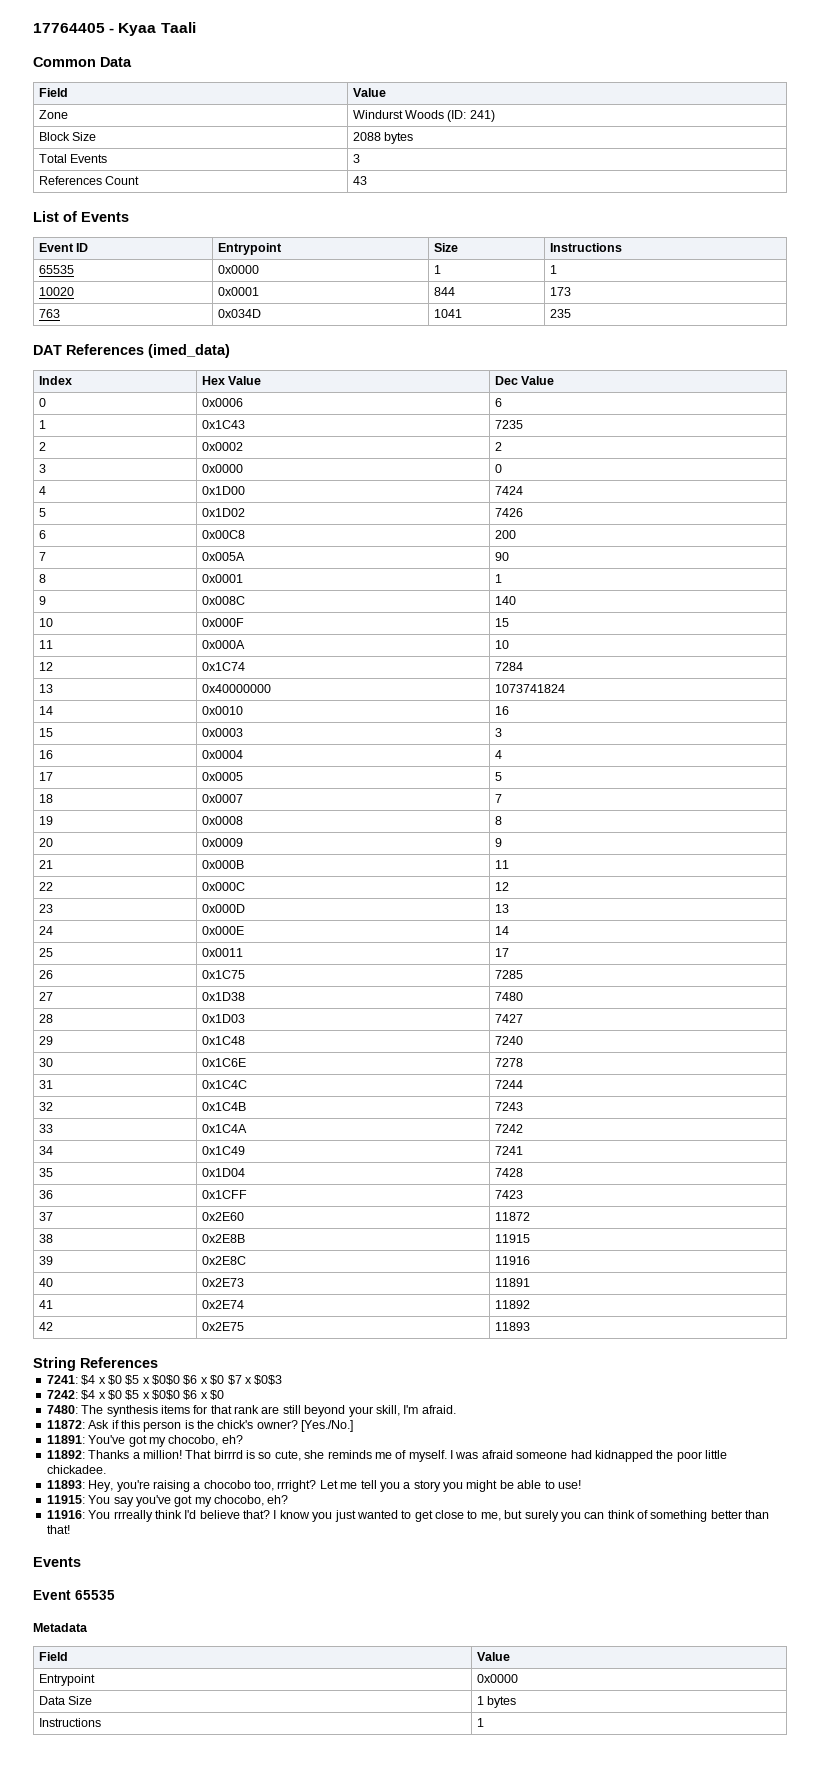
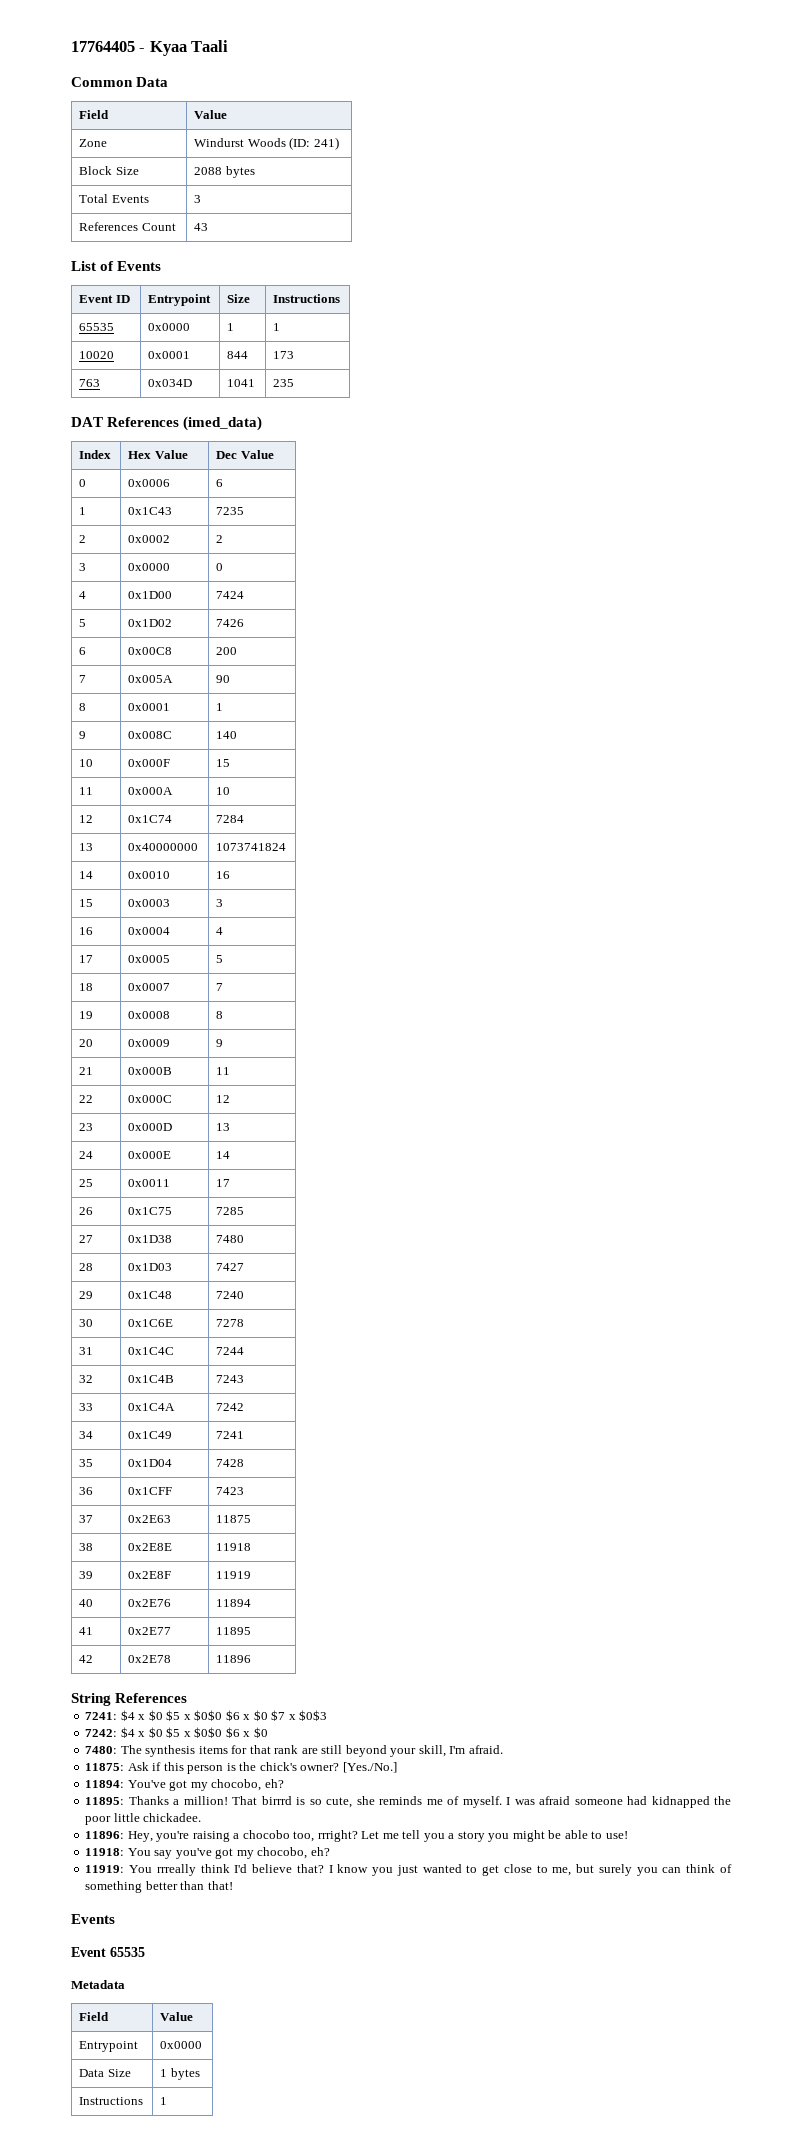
- 37 | 0x2E60 | 11872
+ 37 | 0x2E63 | 11875
- 38 | 0x2E8B | 11915
+ 38 | 0x2E8E | 11918
- 39 | 0x2E8C | 11916
+ 39 | 0x2E8F | 11919
- 40 | 0x2E73 | 11891
+ 40 | 0x2E76 | 11894
- 41 | 0x2E74 | 11892
+ 41 | 0x2E77 | 11895
- 42 | 0x2E75 | 11893
+ 42 | 0x2E78 | 11896
- 11872: Ask if this person is the chick's owner?
+ 11875: Ask if this person is the chick's owner?
- 11891: You've got my chocobo, eh?
+ 11894: You've got my chocobo, eh?
- 11892: Thanks a million!
+ 11895: Thanks a million!
- 11893: Hey, you're raising a chocobo too, rrright?
+ 11896: Hey, you're raising a chocobo too, rrright?
- 11915: You say you've got my chocobo, eh?
+ 11918: You say you've got my chocobo, eh?
- 11916: You rrreally think I'd believe that?
+ 11919: You rrreally think I'd believe that?

